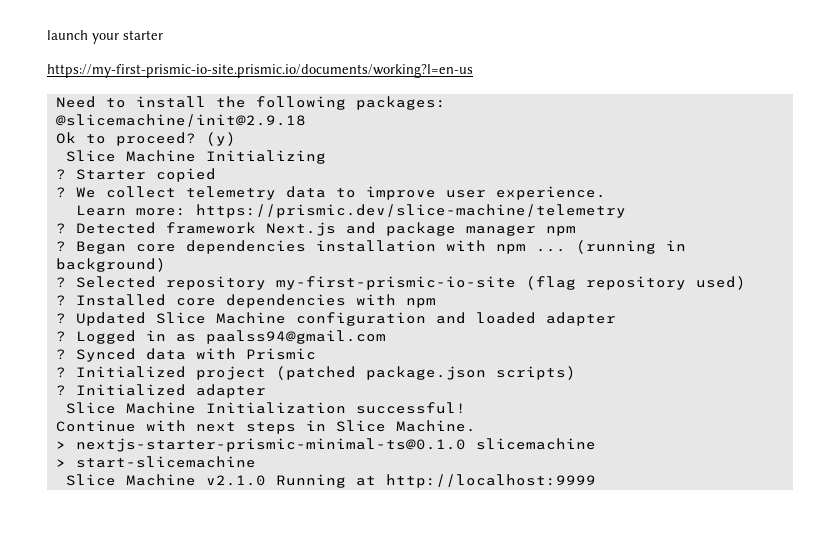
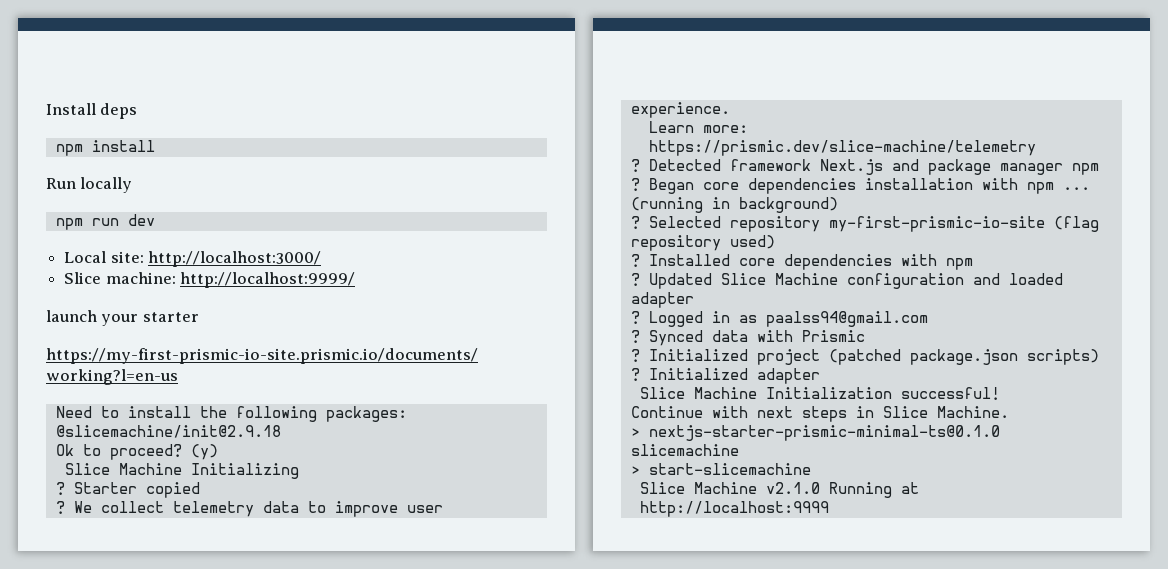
+ Install deps
+ npm install
+ Run locally
+ npm run dev
+ Local site: http://localhost:3000/
+ Slice machine: http://localhost:9999/

